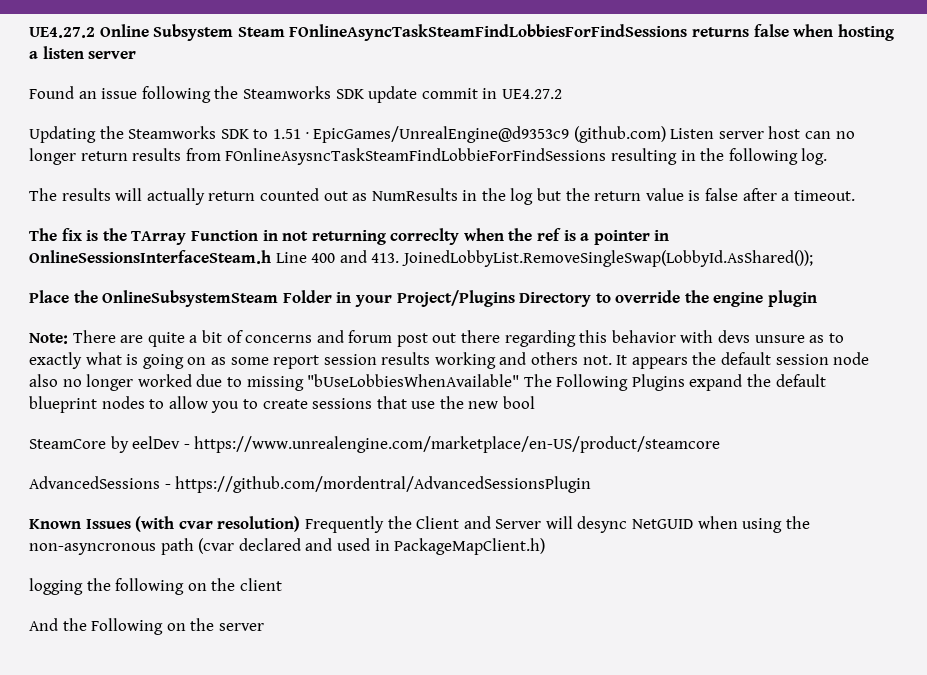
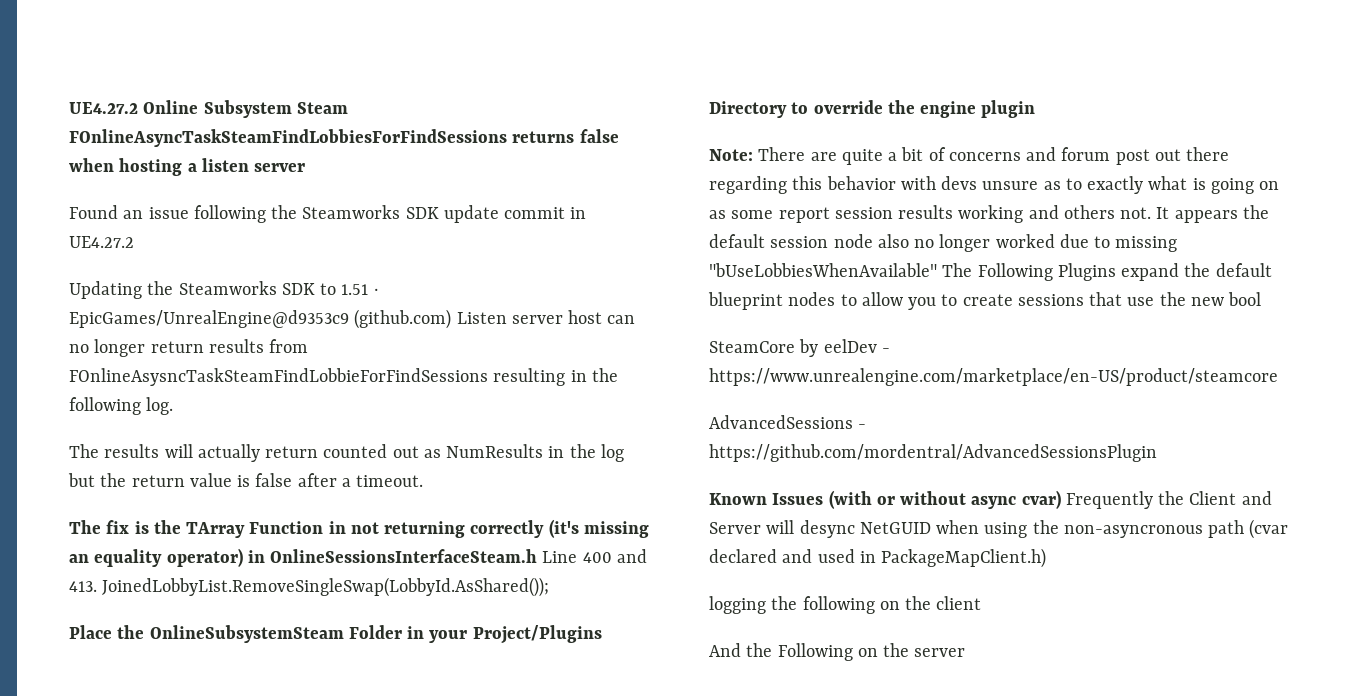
- The fix is the TArray Function in not returning correclty when the ref is a pointer in OnlineSessionsInterfaceSteam.h Line 400 and 413. JoinedLobbyList.RemoveSingleSwap(LobbyId.AsShared());
+ The fix is the TArray Function in not returning correctly (it's missing an equality operator) in OnlineSessionsInterfaceSteam.h Line 400 and 413. JoinedLobbyList.RemoveSingleSwap(LobbyId.AsShared());
- Known Issues (with cvar resolution) Frequently the Client and Server will desync NetGUID when using the non-asyncronous path (cvar declared and used in PackageMapClient.h)
+ Known Issues (with or without async cvar) Frequently the Client and Server will desync NetGUID when using the non-asyncronous path (cvar declared and used in PackageMapClient.h)

